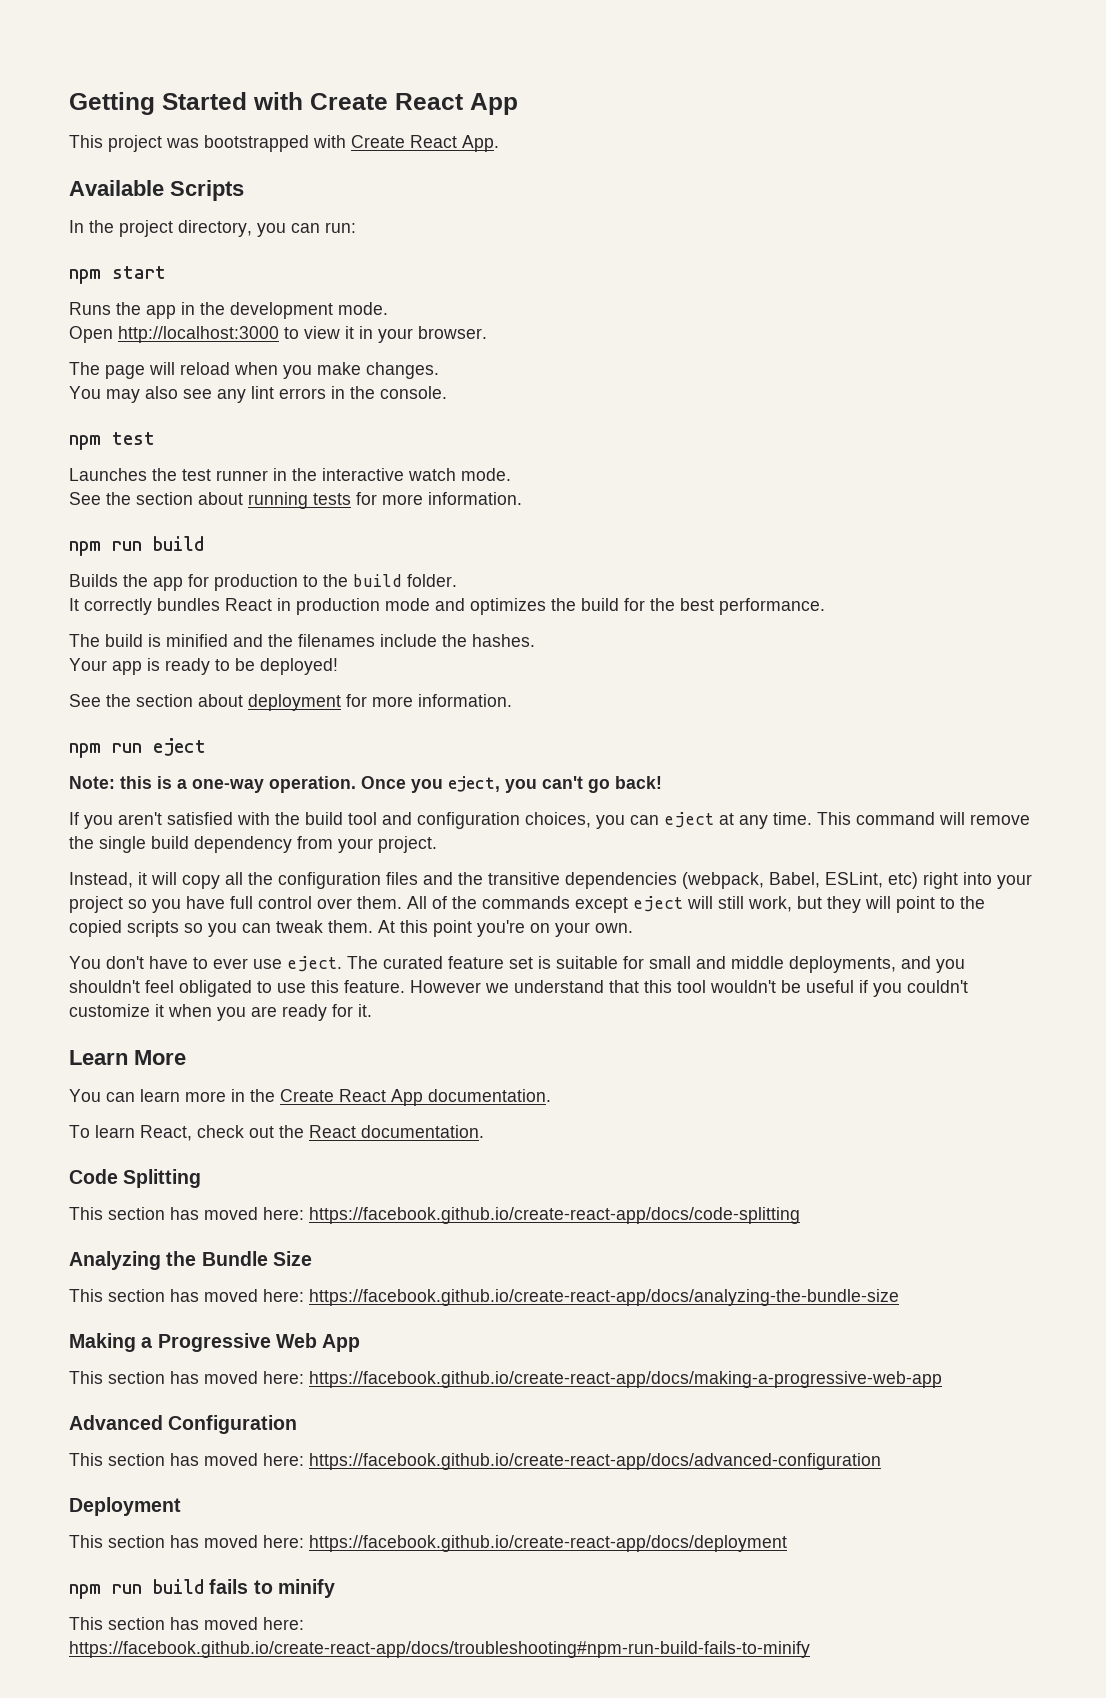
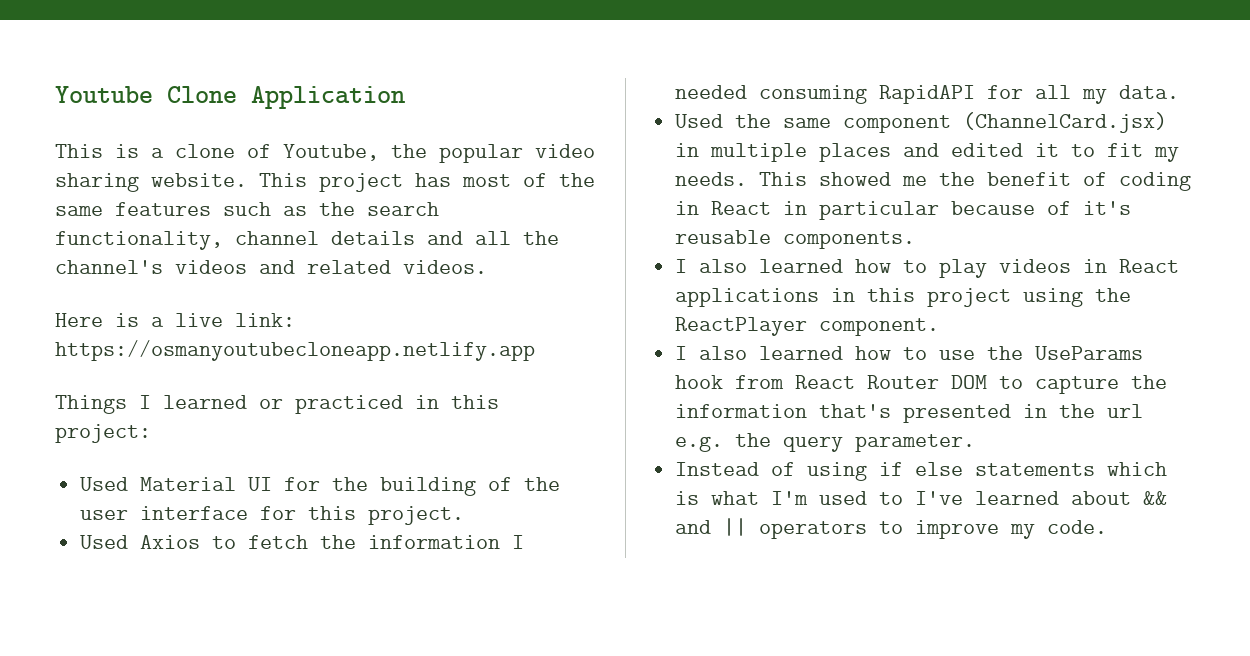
- Getting Started with Create React App
- This project was bootstrapped with Create React App.
- Available Scripts
- In the project directory, you can run:
- npm start
- Runs the app in the development mode.
- Open http://localhost:3000 to view it in your browser.
- The page will reload when you make changes.
- You may also see any lint errors in the console.
- npm test
- Launches the test runner in the interactive watch mode.
- See the section about running tests for more information.
- npm run build
- Builds the app for production to the build folder.
- It correctly bundles React in production mode and optimizes the build for the best performance.
- The build is minified and the filenames include the hashes.
- Your app is ready to be deployed!
- See the section about deployment for more information.
- npm run eject
- Note: this is a one-way operation. Once you eject, you can't go back!
- If you aren't satisfied with the build tool and configuration choices, you can eject at any time. This command will remove the single build dependency from your project.
- Instead, it will copy all the configuration files and the transitive dependencies (webpack, Babel, ESLint, etc) right into your project so you have full control over them. All of the commands except eject will still work, but they will point to the copied scripts so you can tweak them. At this point you're on your own.
- You don't have to ever use eject. The curated feature set is suitable for small and middle deployments, and you shouldn't feel obligated to use this feature. However we understand that this tool wouldn't be useful if you couldn't customize it when you are ready for it.
- Learn More
- You can learn more in the Create React App documentation.
- To learn React, check out the React documentation.
- Code Splitting
- This section has moved here: https://facebook.github.io/create-react-app/docs/code-splitting
- Analyzing the Bundle Size
- This section has moved here: https://facebook.github.io/create-react-app/docs/analyzing-the-bundle-size
- Making a Progressive Web App
- This section has moved here: https://facebook.github.io/create-react-app/docs/making-a-progressive-web-app
- Advanced Configuration
- This section has moved here: https://facebook.github.io/create-react-app/docs/advanced-configuration
- Deployment
- This section has moved here: https://facebook.github.io/create-react-app/docs/deployment
- npm run build fails to minify
- This section has moved here: https://facebook.github.io/create-react-app/docs/troubleshooting#npm-run-build-fails-to-minify
+ Youtube Clone Application
+ This is a clone of Youtube, the popular video sharing website. This project has most of the same features such as the search functionality, channel details and all the channel's videos and related videos.
+ Here is a live link: https://osmanyoutubecloneapp.netlify.app
+ Things I learned or practiced in this project:
+ Used Material UI for the building of the user interface for this project.
+ Used Axios to fetch the information I needed consuming RapidAPI for all my data.
+ Used the same component (ChannelCard.jsx) in multiple places and edited it to fit my needs. This showed me the benefit of coding in React in particular because of it's reusable components.
+ I also learned how to play videos in React applications in this project using the ReactPlayer component.
+ I also learned how to use the UseParams hook from React Router DOM to capture the information that's presented in the url e.g. the query parameter.
+ Instead of using if else statements which is what I'm used to I've learned about && and || operators to improve my code.

